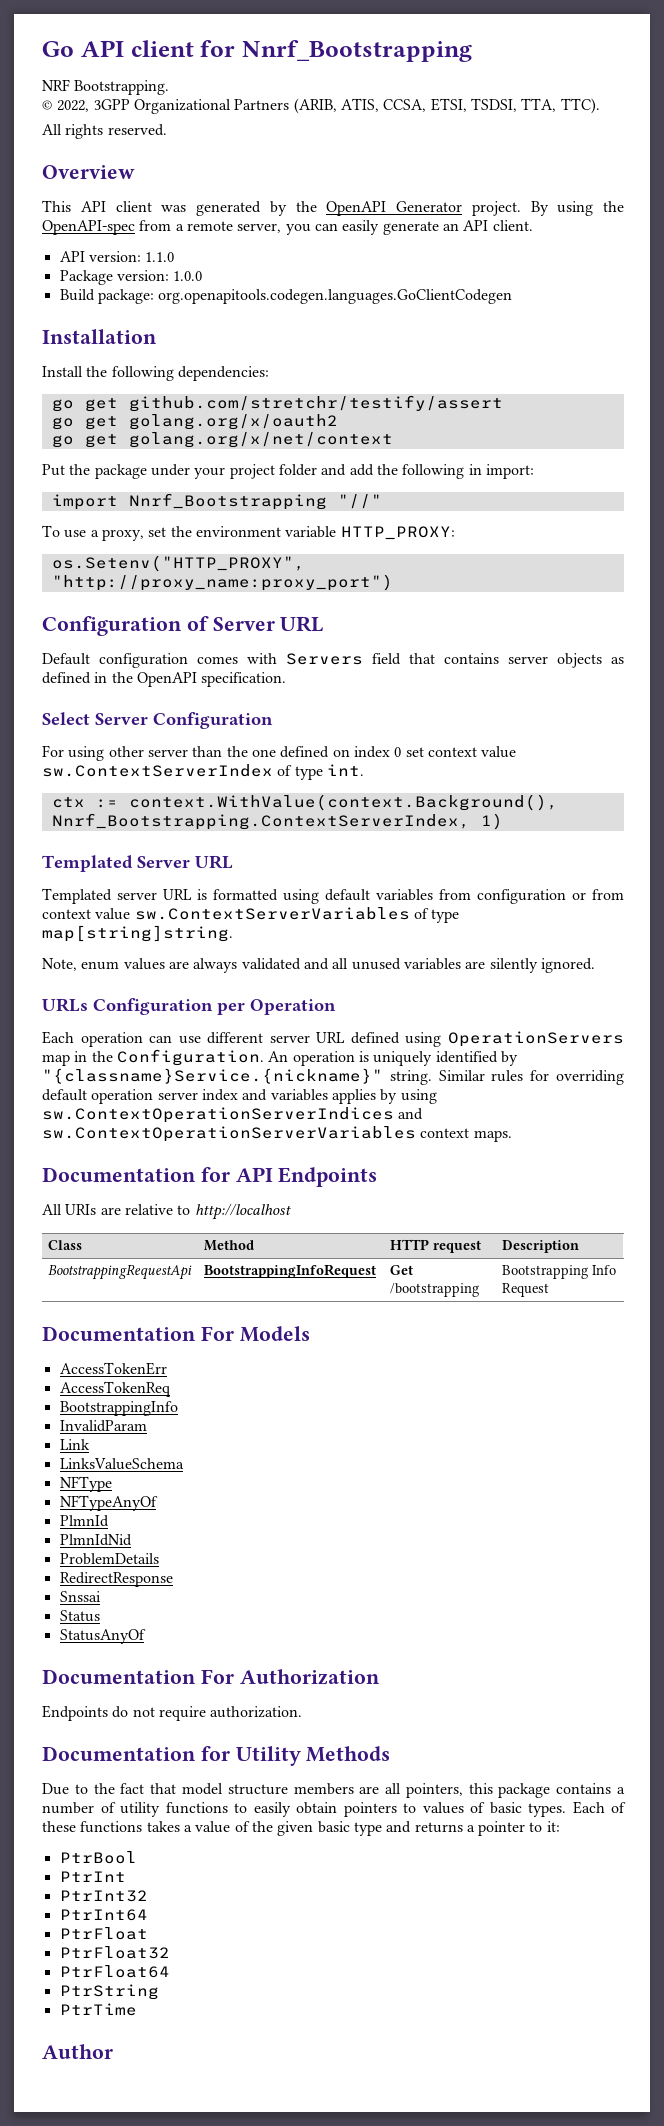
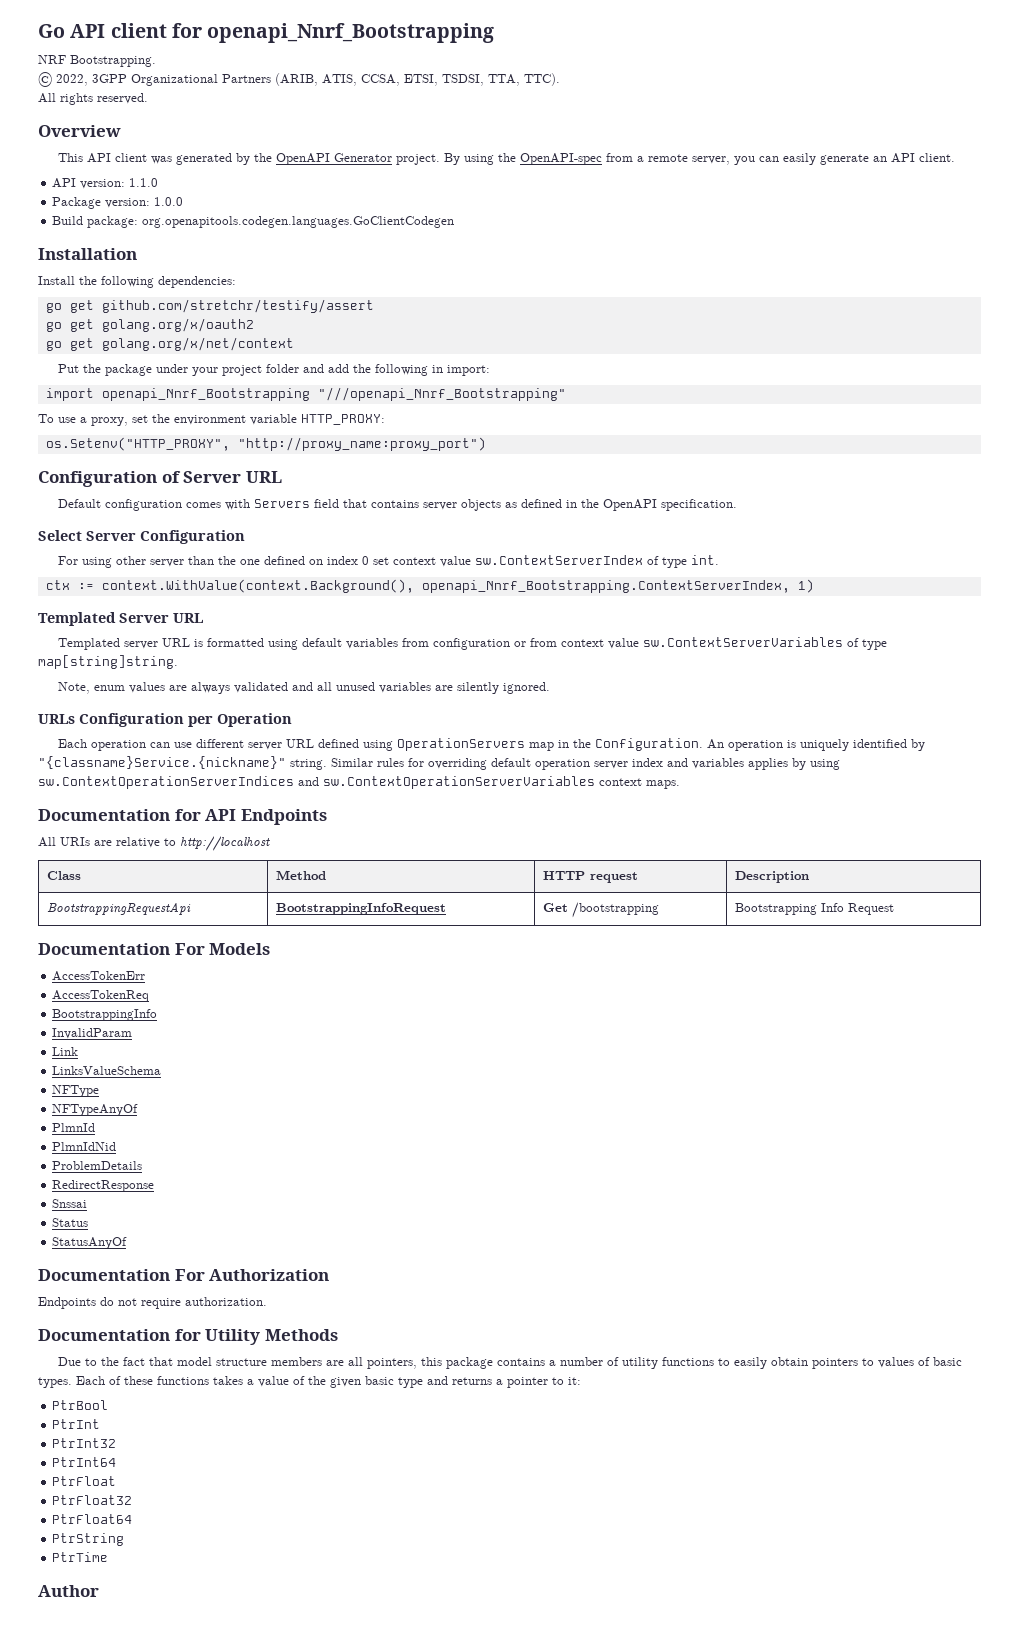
- Go API client for Nnrf_Bootstrapping
+ Go API client for openapi_Nnrf_Bootstrapping
- import Nnrf_Bootstrapping "//"
+ import openapi_Nnrf_Bootstrapping "///openapi_Nnrf_Bootstrapping"
- ctx := context.WithValue(context.Background(), Nnrf_Bootstrapping.ContextServerIndex, 1)
+ ctx := context.WithValue(context.Background(), openapi_Nnrf_Bootstrapping.ContextServerIndex, 1)

